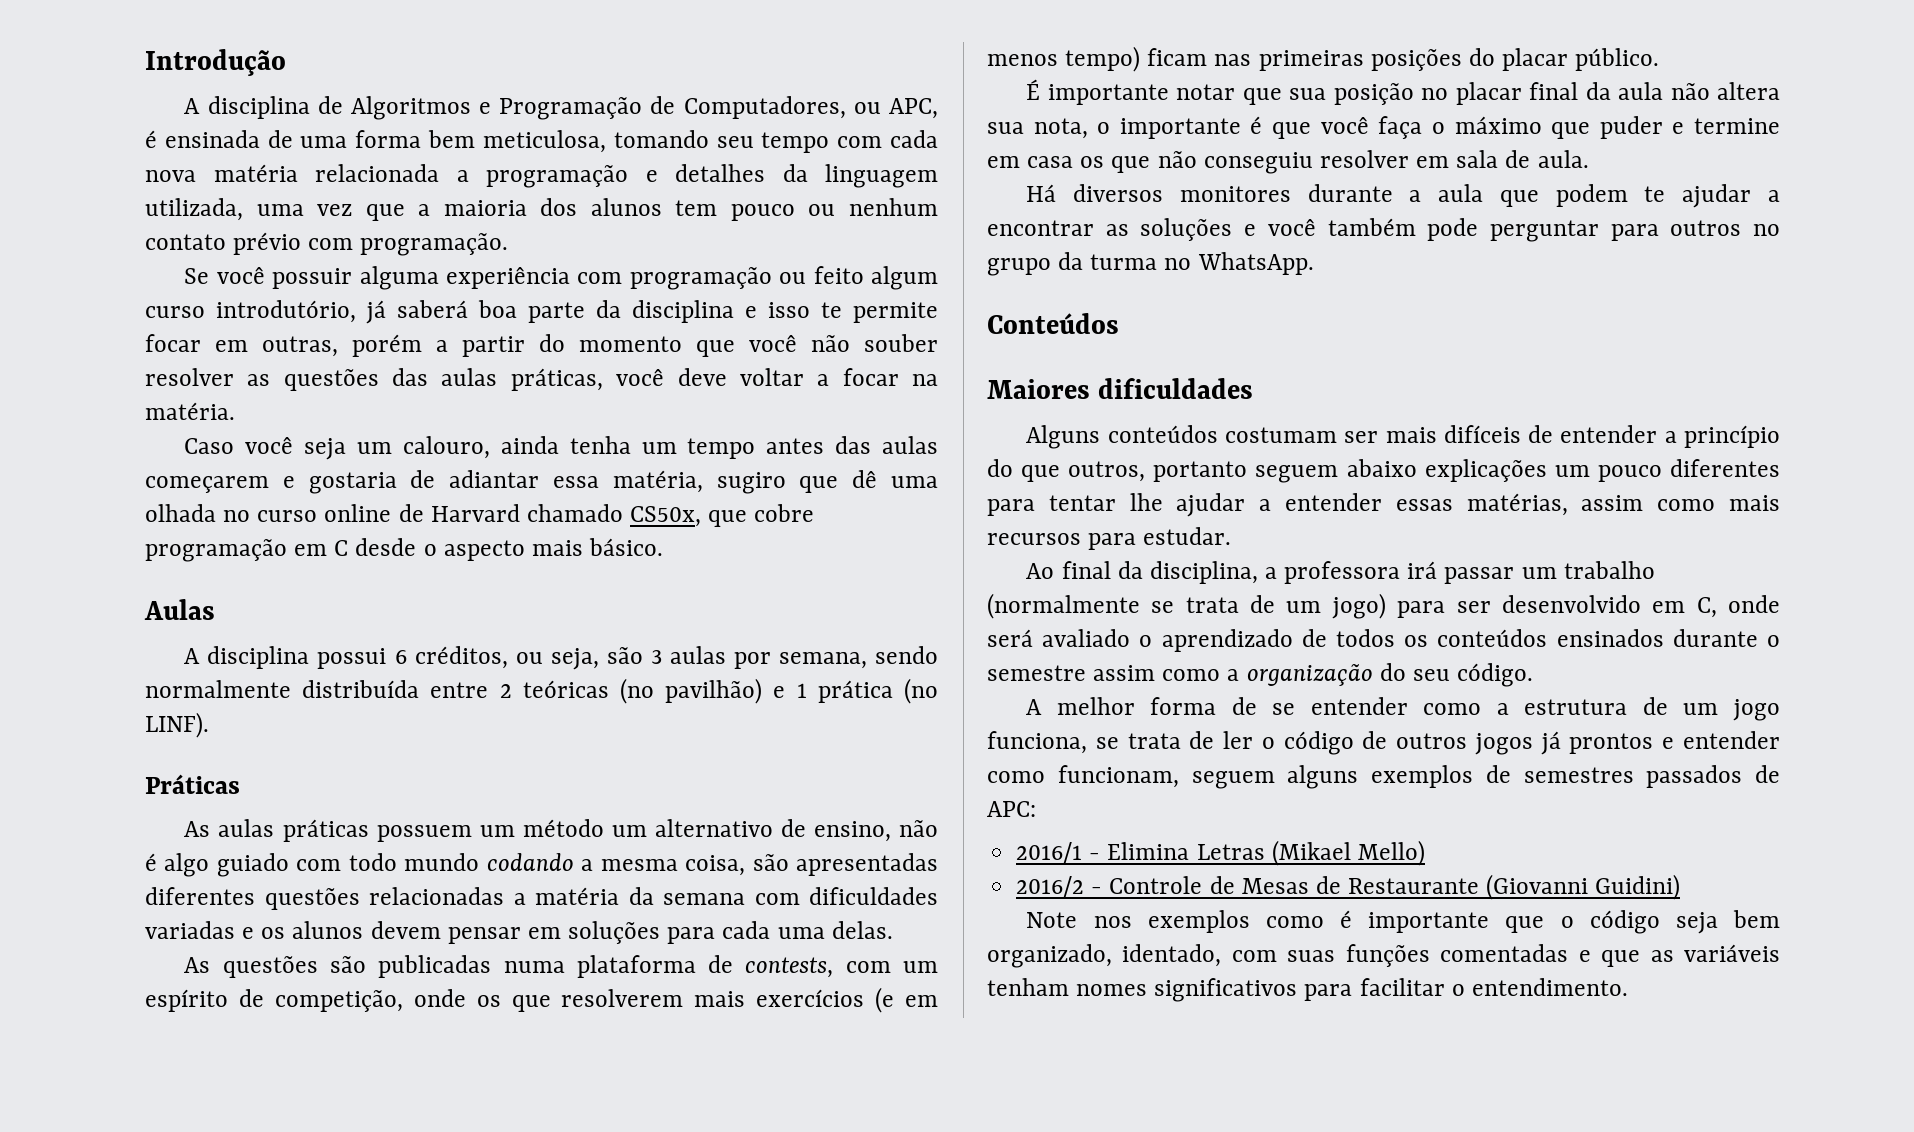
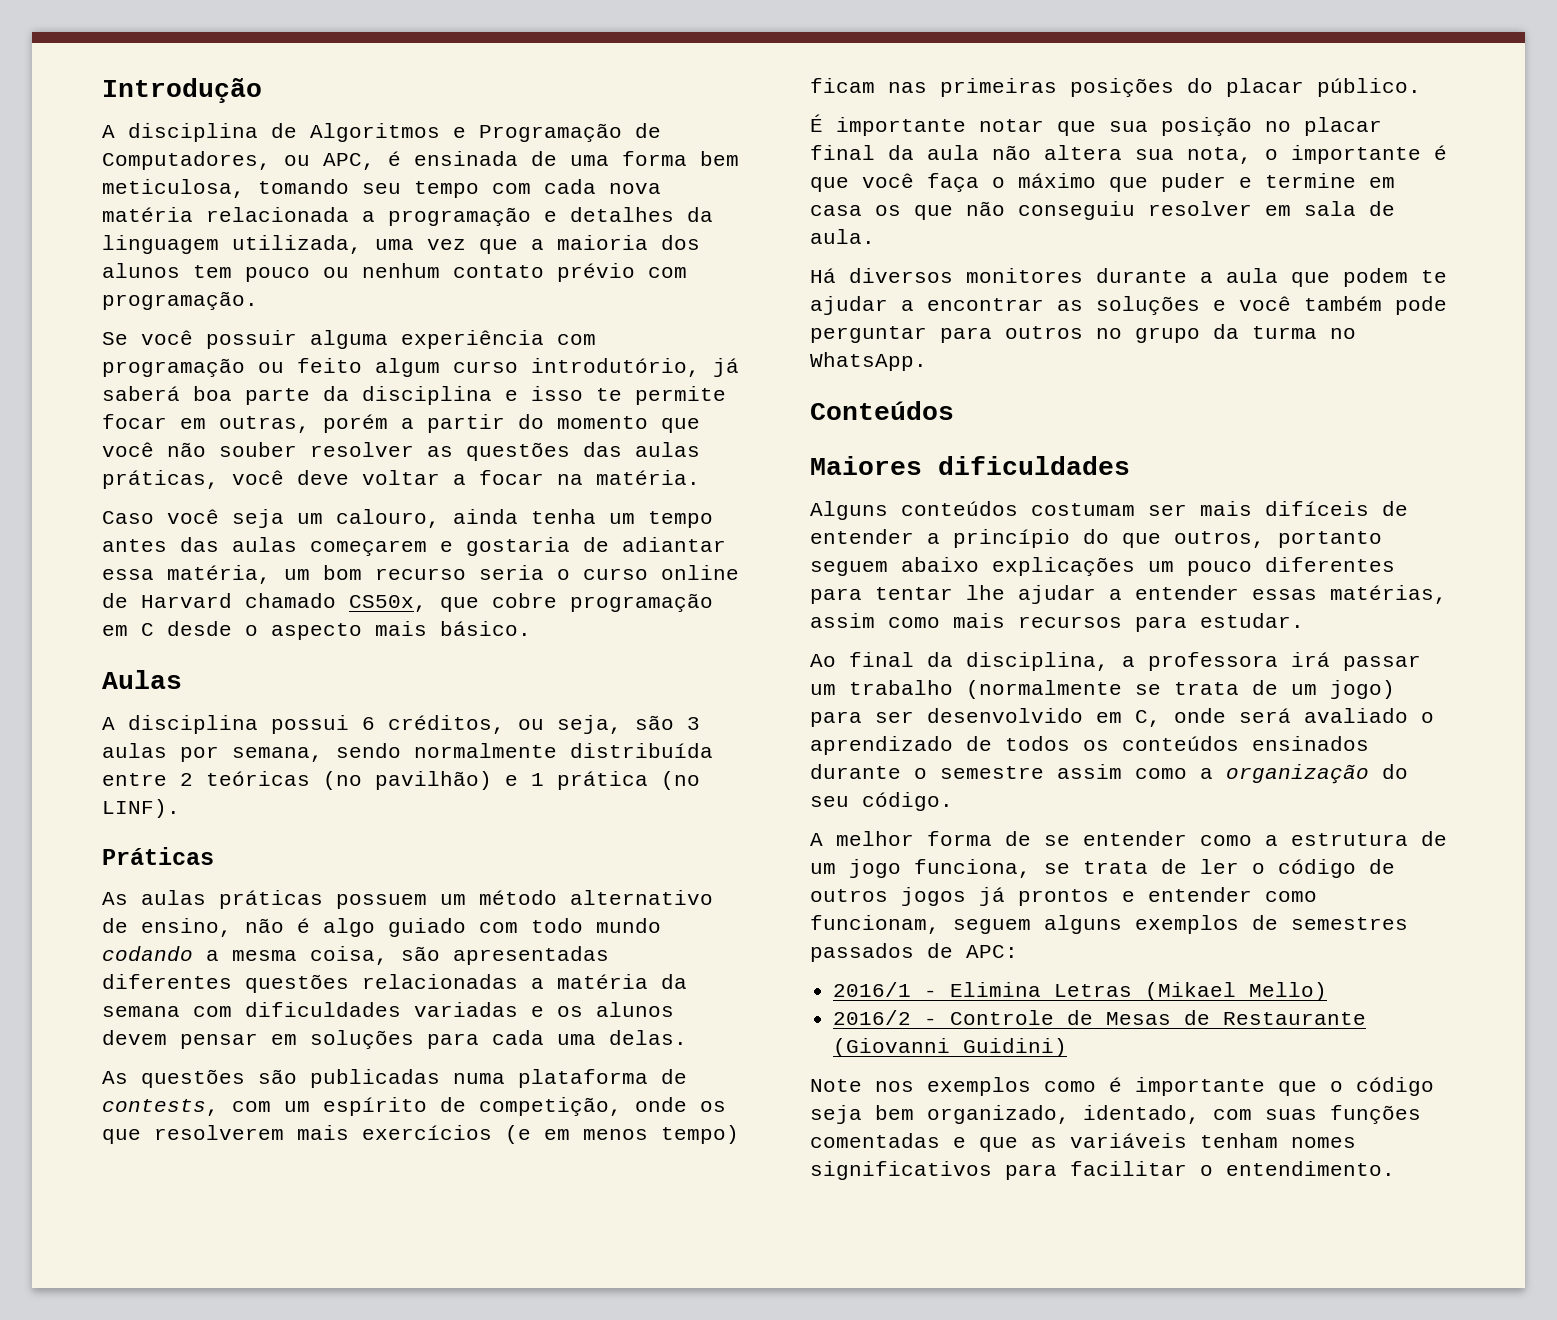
- Caso você seja um calouro, ainda tenha um tempo antes das aulas começarem e gostaria de adiantar essa matéria, sugiro que dê uma olhada no curso online de Harvard chamado CS50x, que cobre programação em C desde o aspecto mais básico.
+ Caso você seja um calouro, ainda tenha um tempo antes das aulas começarem e gostaria de adiantar essa matéria, um bom recurso seria o curso online de Harvard chamado CS50x, que cobre programação em C desde o aspecto mais básico.
- As aulas práticas possuem um método um alternativo de ensino, não é algo guiado com todo mundo codando a mesma coisa, são apresentadas diferentes questões relacionadas a matéria da semana com dificuldades variadas e os alunos devem pensar em soluções para cada uma delas.
+ As aulas práticas possuem um método alternativo de ensino, não é algo guiado com todo mundo codando a mesma coisa, são apresentadas diferentes questões relacionadas a matéria da semana com dificuldades variadas e os alunos devem pensar em soluções para cada uma delas.

